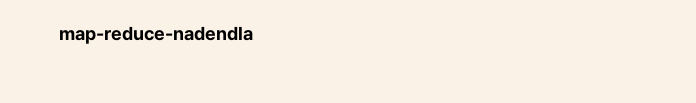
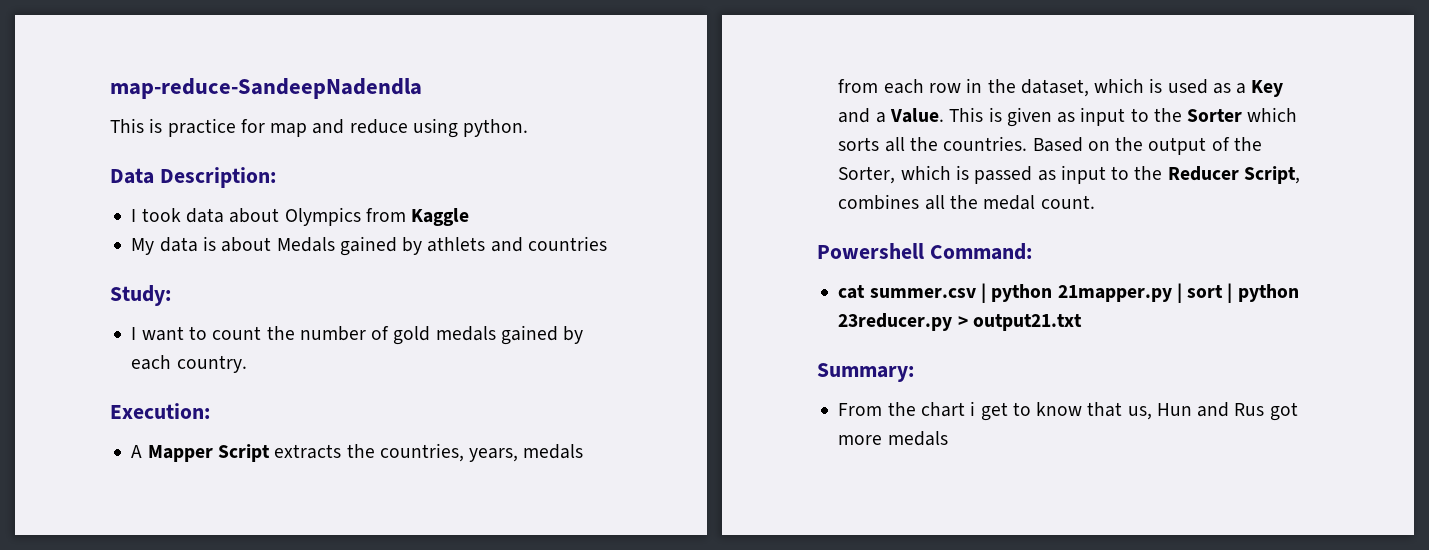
- map-reduce-nadendla
+ map-reduce-SandeepNadendla
+ This is practice for map and reduce using python.
+ Data Description:
+ I took data about Olympics from Kaggle
+ My data is about Medals gained by athlets and countries
+ Study:
+ I want to count the number of gold medals gained by each country.
+ Execution:
+ A Mapper Script extracts the countries, years, medals from each row in the dataset, which is used as a Key and a Value. This is given as input to the Sorter which sorts all the countries. Based on the output of the Sorter, which is passed as input to the Reducer Script, combines all the medal count.
+ Powershell Command:
+ cat summer.csv | python 21mapper.py | sort | python 23reducer.py > output21.txt
+ Summary:
+ From the chart i get to know that us, Hun and Rus got more medals

